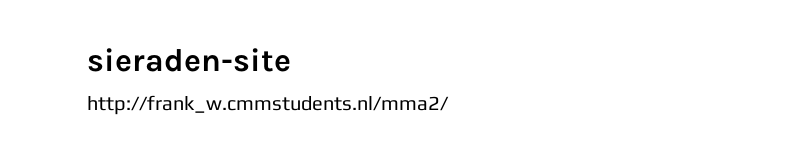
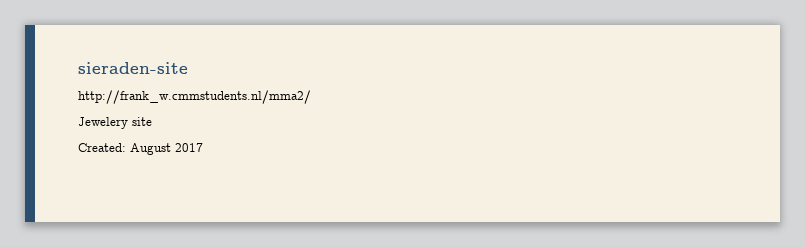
+ Jewelery site
+ Created: August 2017

